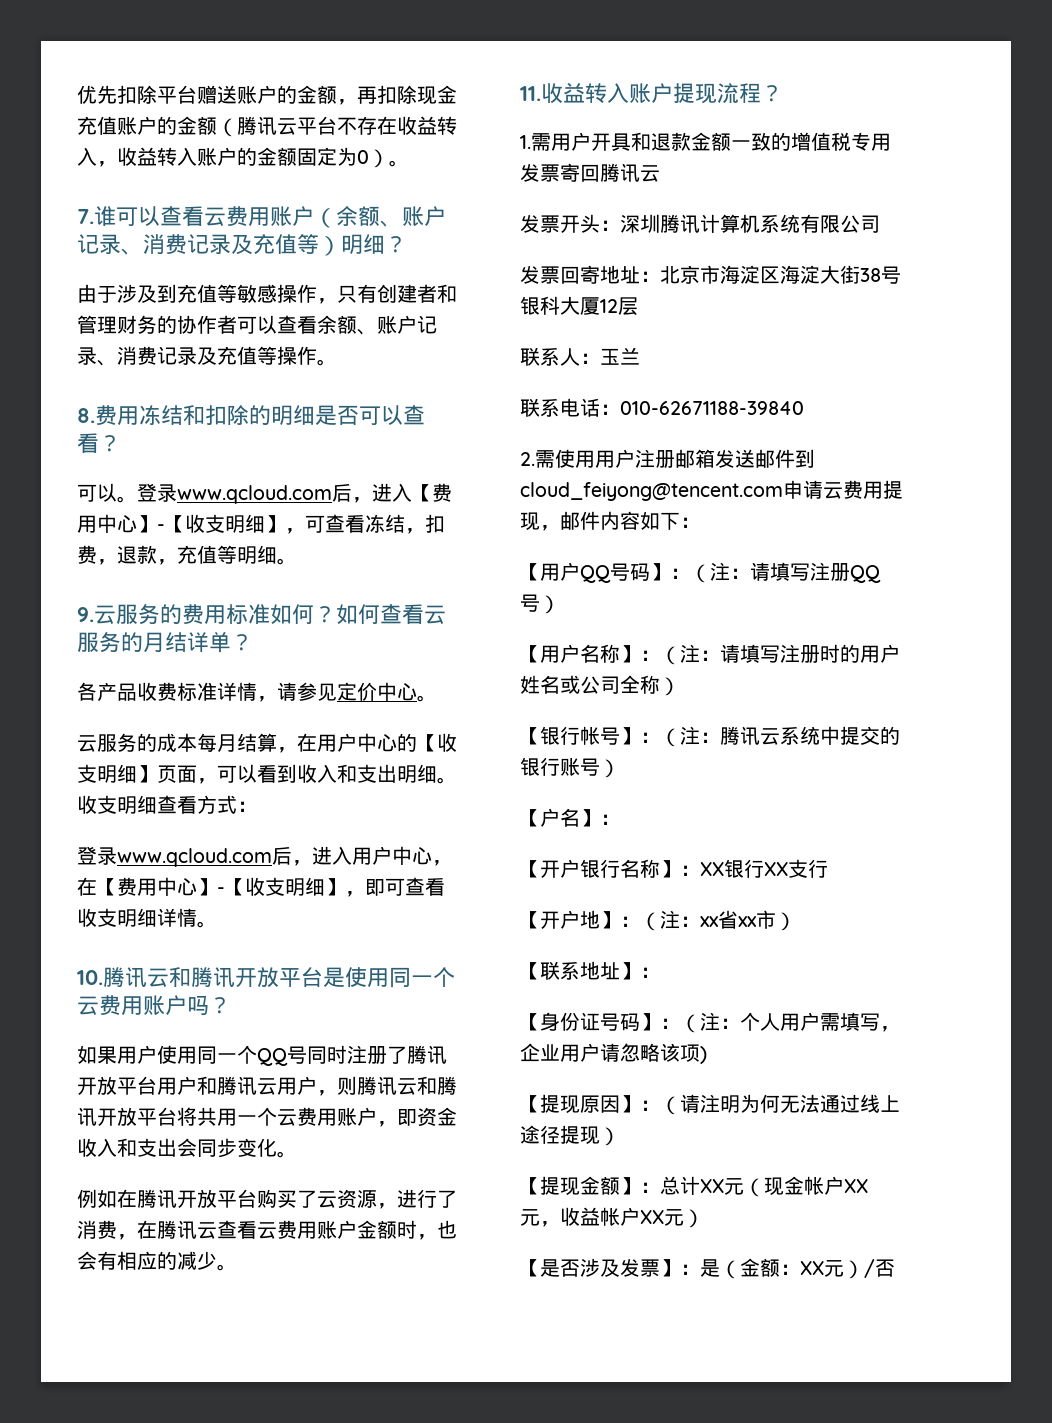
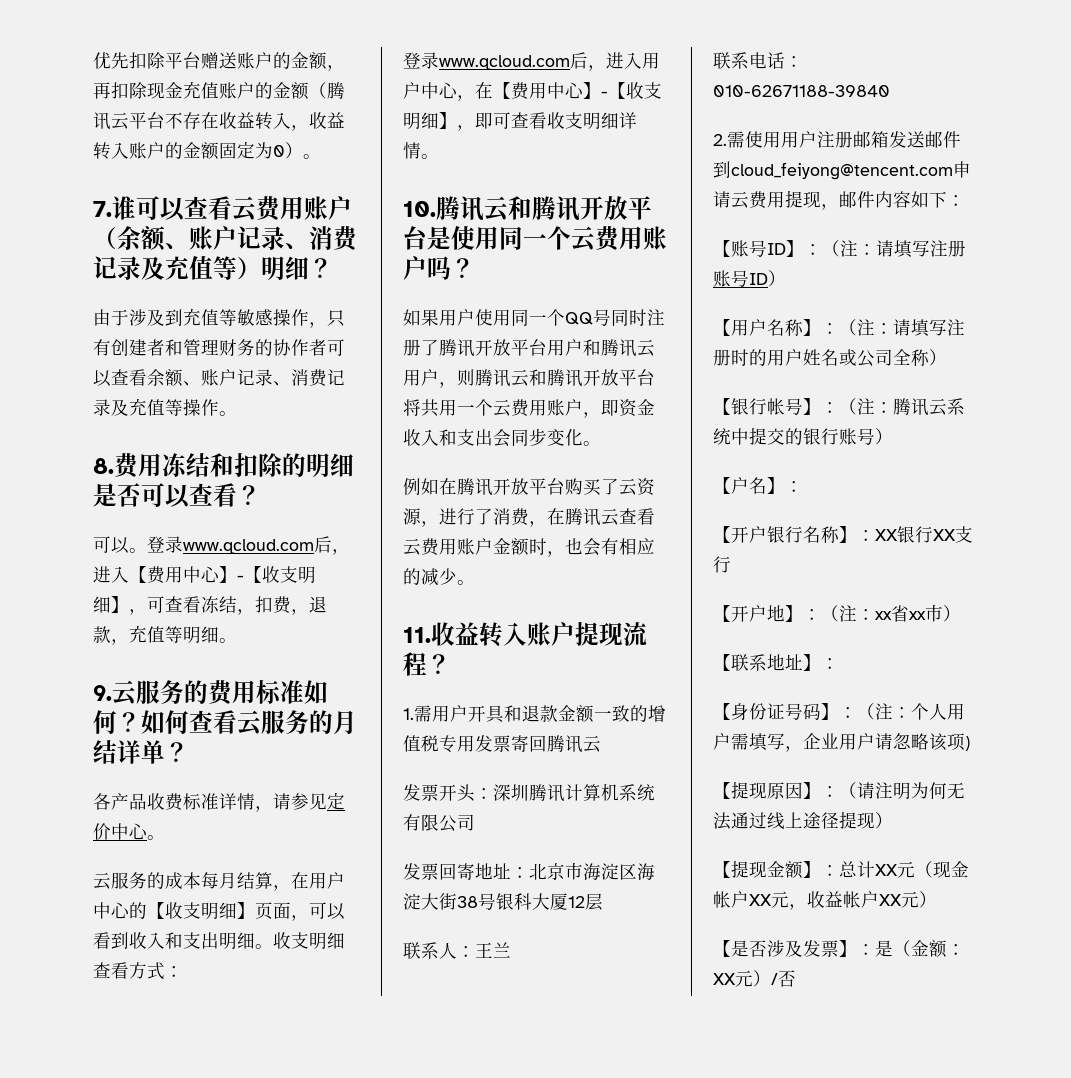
- 联系人：玉兰
+ 联系人：王兰
- 【用户QQ号码】：（注：请填写注册QQ号）
+ 【账号ID】：（注：请填写注册账号ID）

